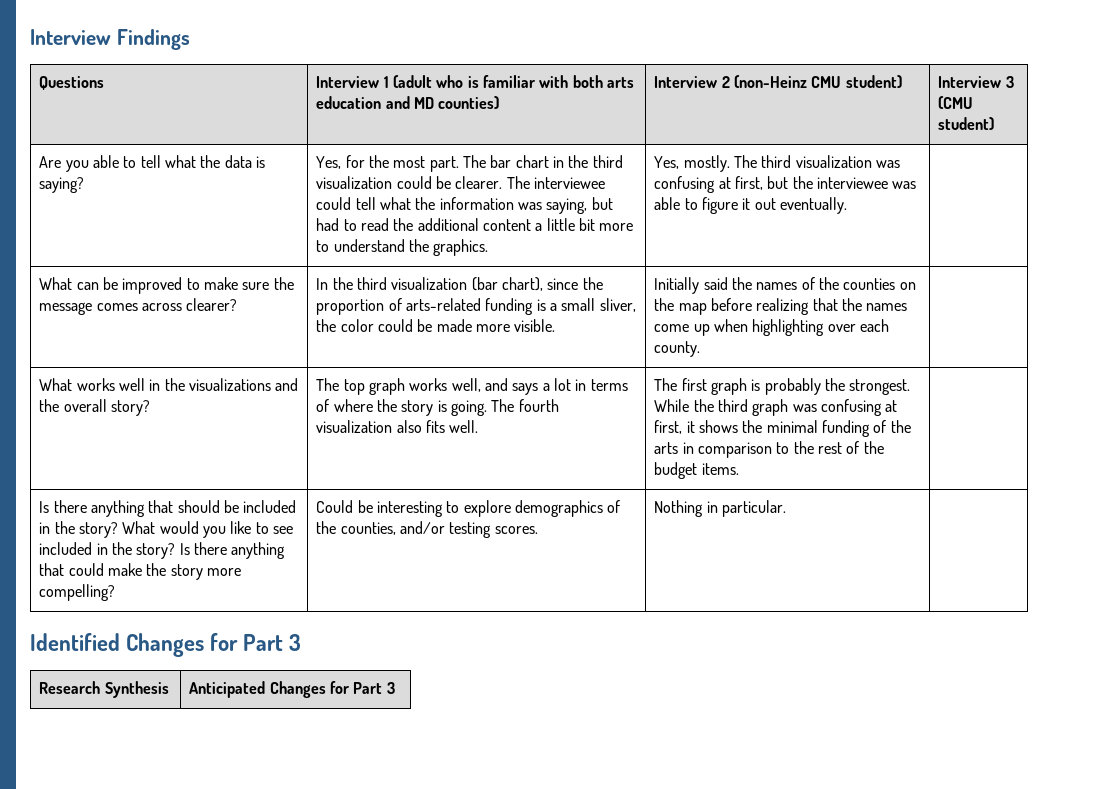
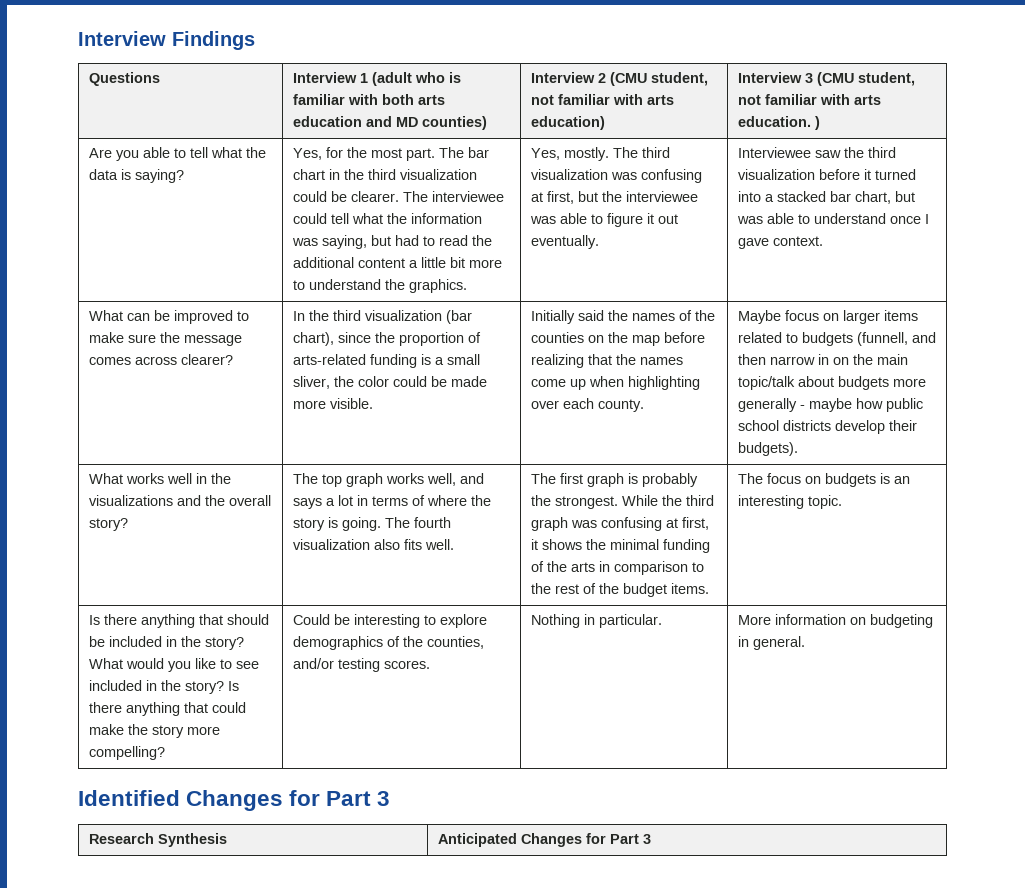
- Questions | Interview 1 (adult who is familiar with both arts education and MD counties) | Interview 2 (non-Heinz CMU student) | Interview 3 (CMU student)
+ Questions | Interview 1 (adult who is familiar with both arts education and MD counties) | Interview 2 (CMU student, not familiar with arts education) | Interview 3 (CMU student, not familiar with arts education. )
+ Interviewee saw the third visualization before it turned into a stacked bar chart, but was able to understand once I gave context.
+ Maybe focus on larger items related to budgets (funnell, and then narrow in on the main topic/talk about budgets more generally - maybe how public school districts develop their budgets).
+ The focus on budgets is an interesting topic.
+ More information on budgeting in general.

